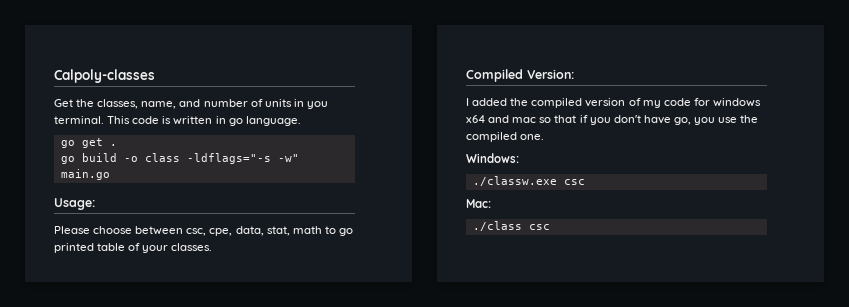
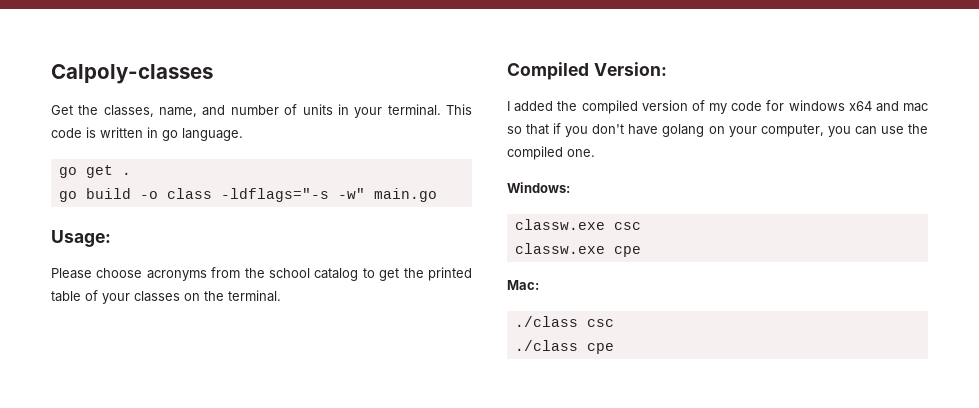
- Get the classes, name, and number of units in you terminal.
+ Get the classes, name, and number of units in your terminal.
- Please choose between csc, cpe, data, stat, math to go printed table of your classes.
+ Please choose acronyms from the school catalog to get the printed table of your classes on the terminal.
- I added the compiled version of my code for windows x64 and mac so that if you don't have go, you use the compiled one.
+ I added the compiled version of my code for windows x64 and mac so that if you don't have golang on your computer, you can use the compiled one.
- ./classw.exe csc
+ classw.exe csc
+ classw.exe cpe
+ ./class cpe

